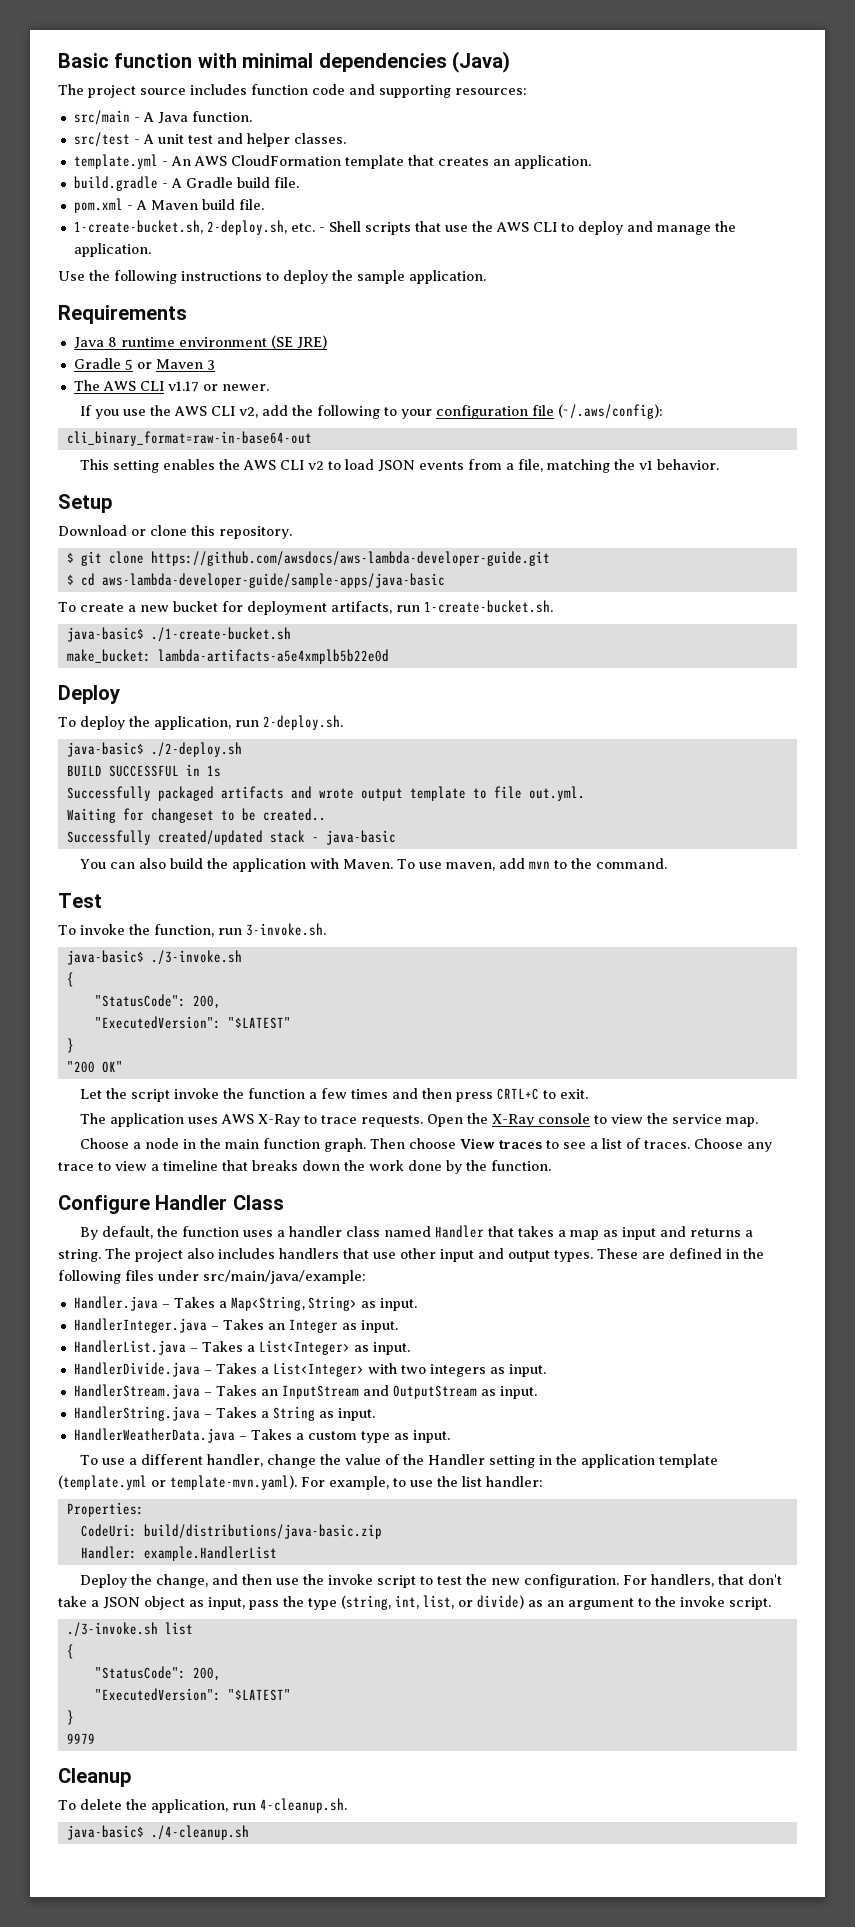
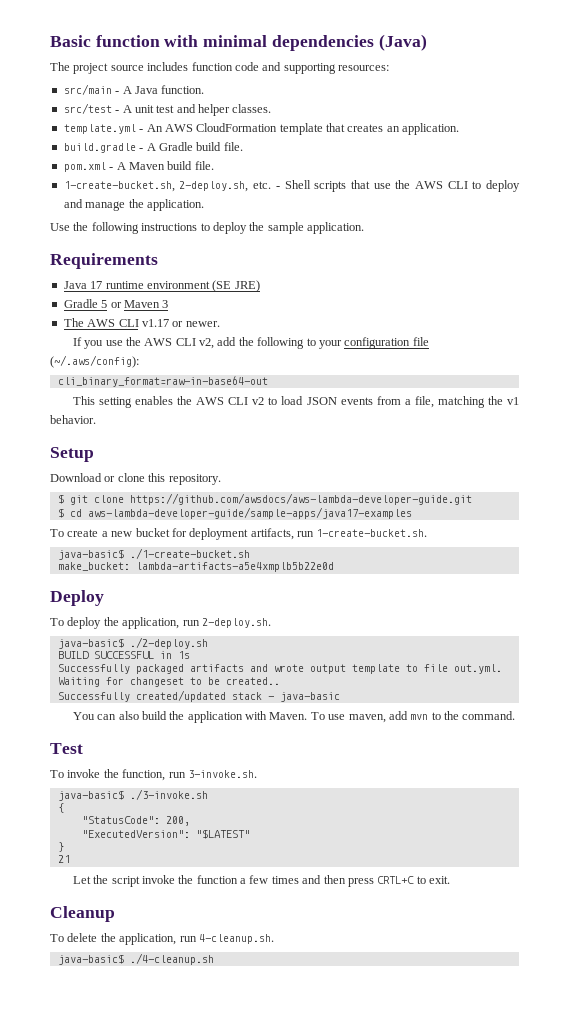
- Java 8 runtime environment (SE JRE)
+ Java 17 runtime environment (SE JRE)
- $ cd aws-lambda-developer-guide/sample-apps/java-basic
+ $ cd aws-lambda-developer-guide/sample-apps/java17-examples
- "200 OK"
+ 21
- The application uses AWS X-Ray to trace requests. Open the X-Ray console to view the service map.
- Choose a node in the main function graph. Then choose View traces to see a list of traces. Choose any trace to view a timeline that breaks down the work done by the function.
- Configure Handler Class
- By default, the function uses a handler class named Handler that takes a map as input and returns a string. The project also includes handlers that use other input and output types. These are defined in the following files under src/main/java/example:
- Handler.java – Takes a Map<String,String> as input.
- HandlerInteger.java – Takes an Integer as input.
- HandlerList.java – Takes a List<Integer> as input.
- HandlerDivide.java – Takes a List<Integer> with two integers as input.
- HandlerStream.java – Takes an InputStream and OutputStream as input.
- HandlerString.java – Takes a String as input.
- HandlerWeatherData.java – Takes a custom type as input.
- To use a different handler, change the value of the Handler setting in the application template (template.yml or template-mvn.yaml). For example, to use the list handler:
- Properties:
- CodeUri: build/distributions/java-basic.zip
- Handler: example.HandlerList
- Deploy the change, and then use the invoke script to test the new configuration. For handlers, that don't take a JSON object as input, pass the type (string, int, list, or divide) as an argument to the invoke script.
- ./3-invoke.sh list
- {
- "StatusCode": 200,
- "ExecutedVersion": "$LATEST"
- }
- 9979

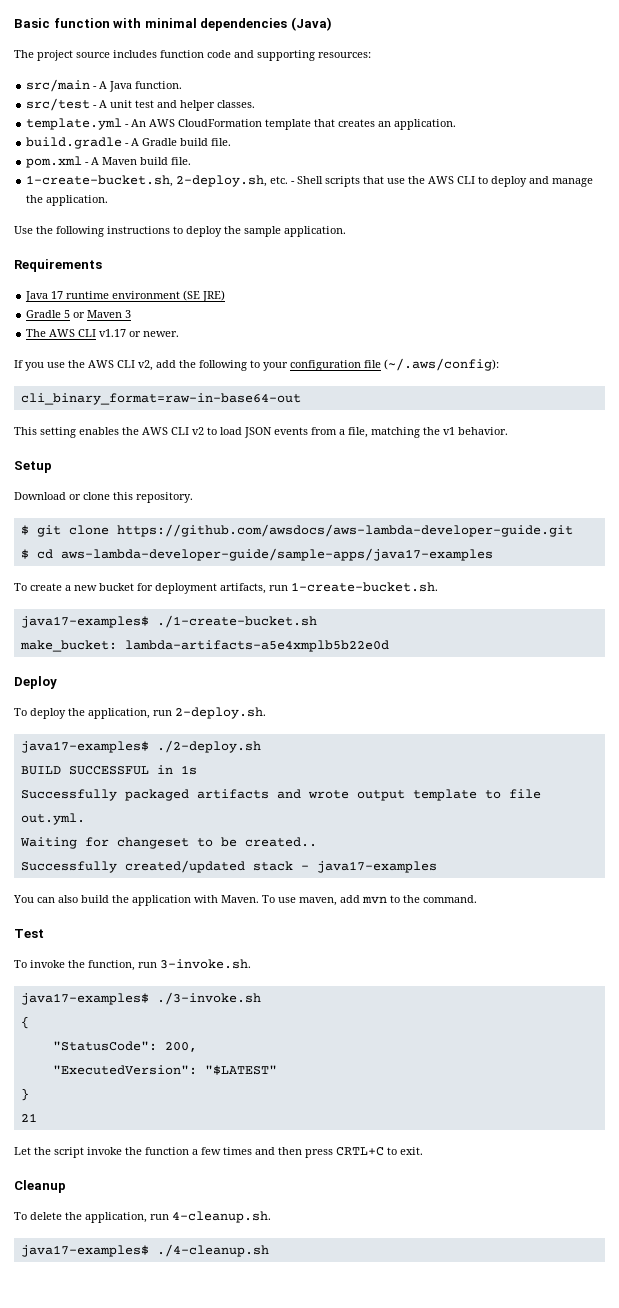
- java-basic$ ./1-create-bucket.sh
+ java17-examples$ ./1-create-bucket.sh
- java-basic$ ./2-deploy.sh
+ java17-examples$ ./2-deploy.sh
- Successfully created/updated stack - java-basic
+ Successfully created/updated stack - java17-examples
- java-basic$ ./3-invoke.sh
+ java17-examples$ ./3-invoke.sh
- java-basic$ ./4-cleanup.sh
+ java17-examples$ ./4-cleanup.sh

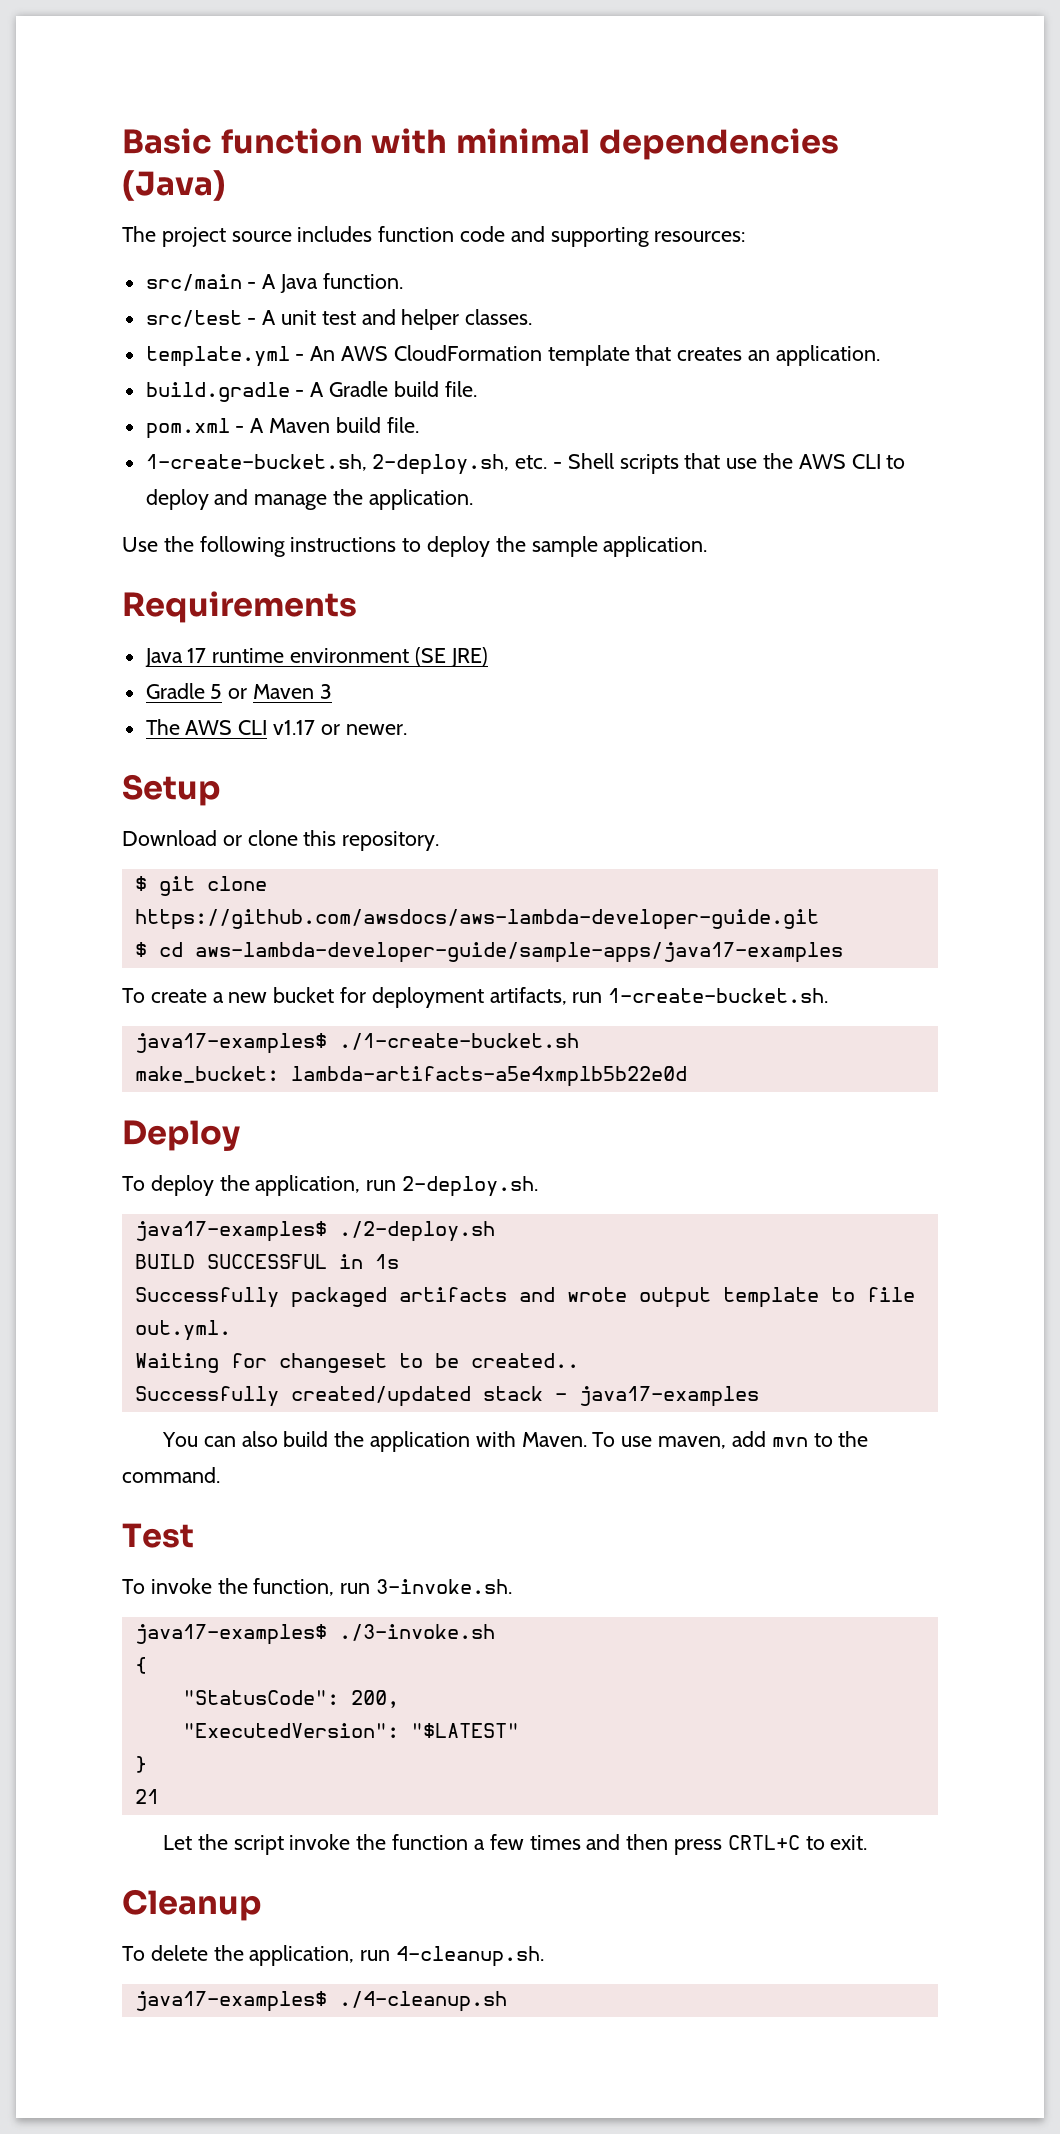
- If you use the AWS CLI v2, add the following to your configuration file (~/.aws/config):
- cli_binary_format=raw-in-base64-out
- This setting enables the AWS CLI v2 to load JSON events from a file, matching the v1 behavior.

